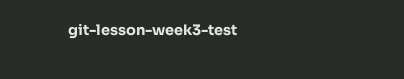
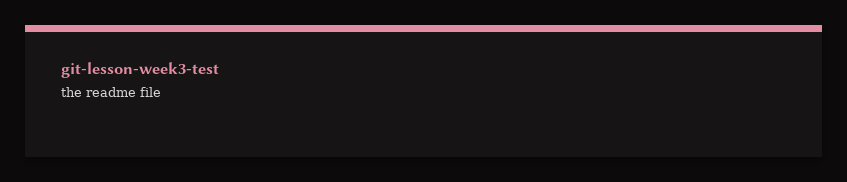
+ the readme file

